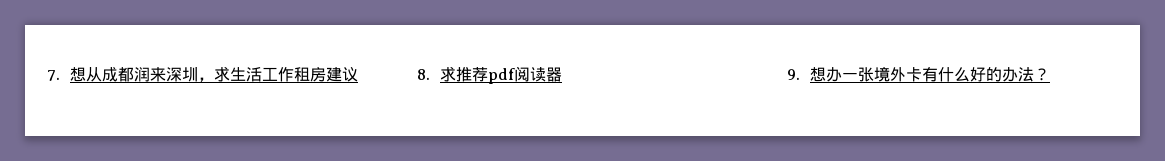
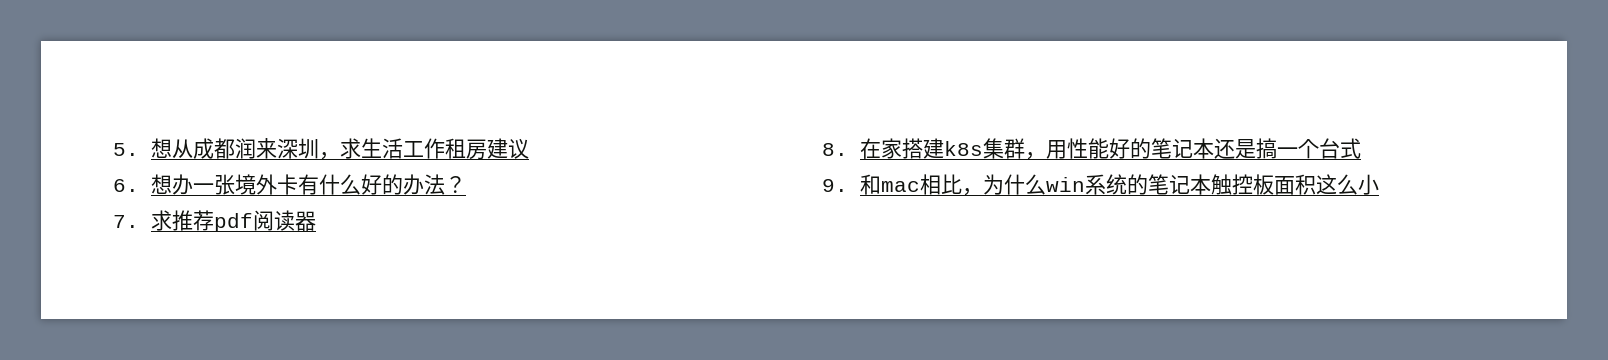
- 7.想从成都润来深圳，求生活工作租房建议
+ 5.想从成都润来深圳，求生活工作租房建议
- 8.求推荐pdf阅读器
- 9.想办一张境外卡有什么好的办法？
+ 6.想办一张境外卡有什么好的办法？
+ 7.求推荐pdf阅读器
+ 8.在家搭建k8s集群，用性能好的笔记本还是搞一个台式
+ 9.和mac相比，为什么win系统的笔记本触控板面积这么小

